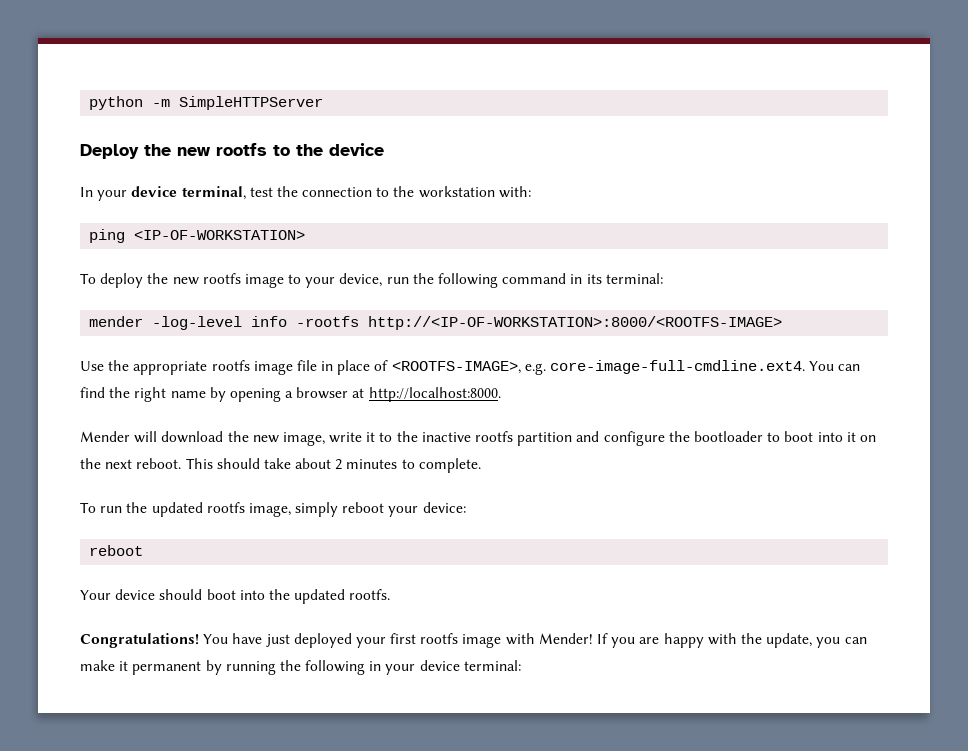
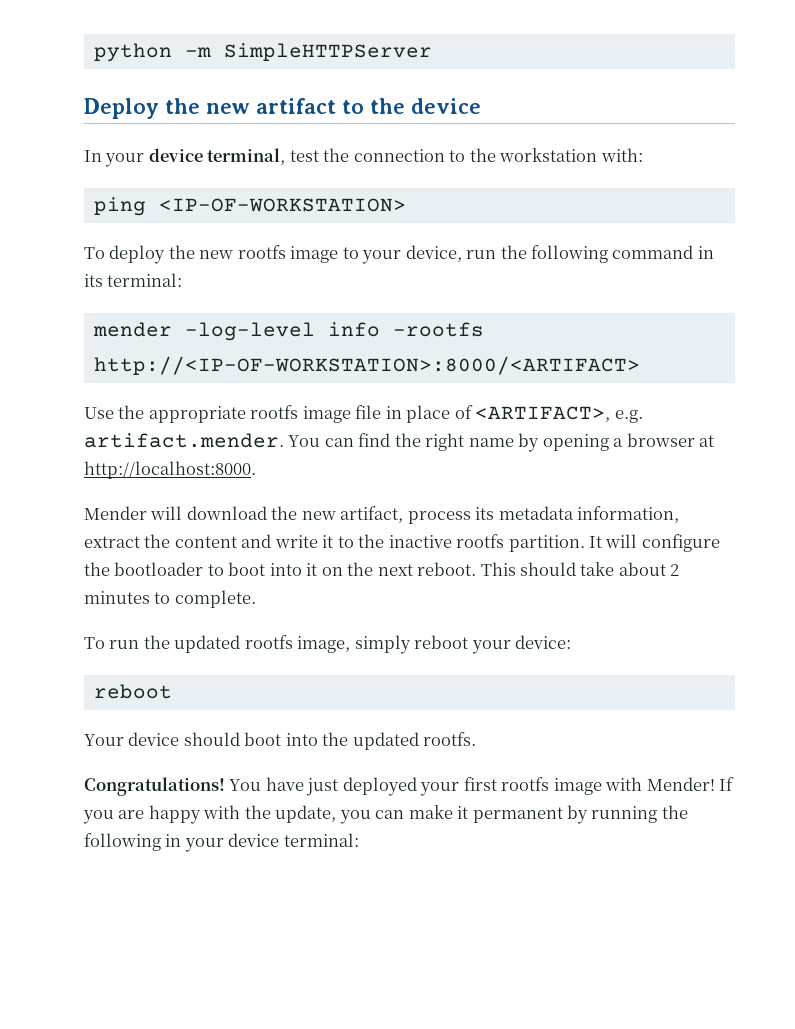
- Deploy the new rootfs to the device
+ Deploy the new artifact to the device
- mender -log-level info -rootfs http://<IP-OF-WORKSTATION>:8000/<ROOTFS-IMAGE>
+ mender -log-level info -rootfs http://<IP-OF-WORKSTATION>:8000/<ARTIFACT>
- Use the appropriate rootfs image file in place of <ROOTFS-IMAGE>, e.g. core-image-full-cmdline.ext4. You can find the right name by opening a browser at http://localhost:8000.
+ Use the appropriate rootfs image file in place of <ARTIFACT>, e.g. artifact.mender. You can find the right name by opening a browser at http://localhost:8000.
- Mender will download the new image, write it to the inactive rootfs partition and configure the bootloader to boot into it on the next reboot.
+ Mender will download the new artifact, process its metadata information, extract the content and write it to the inactive rootfs partition. It will configure the bootloader to boot into it on the next reboot.

